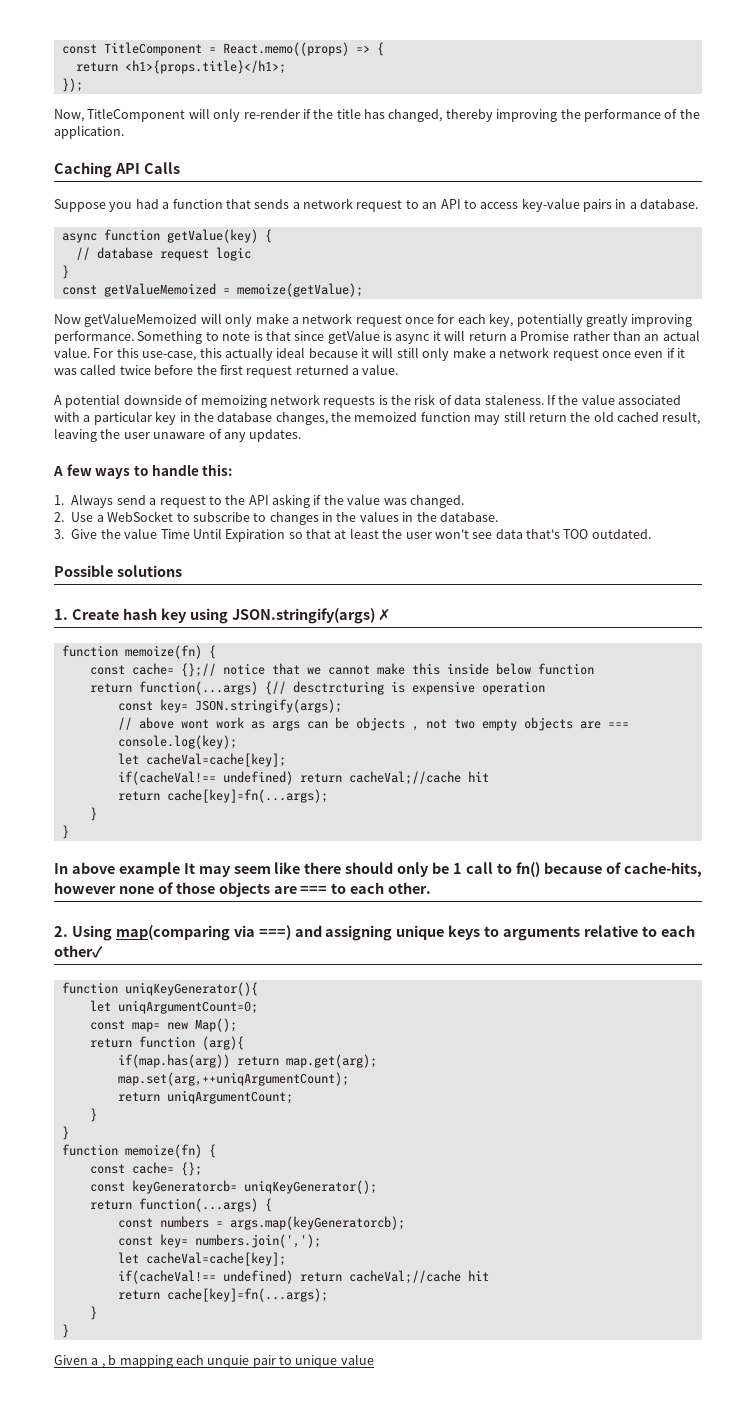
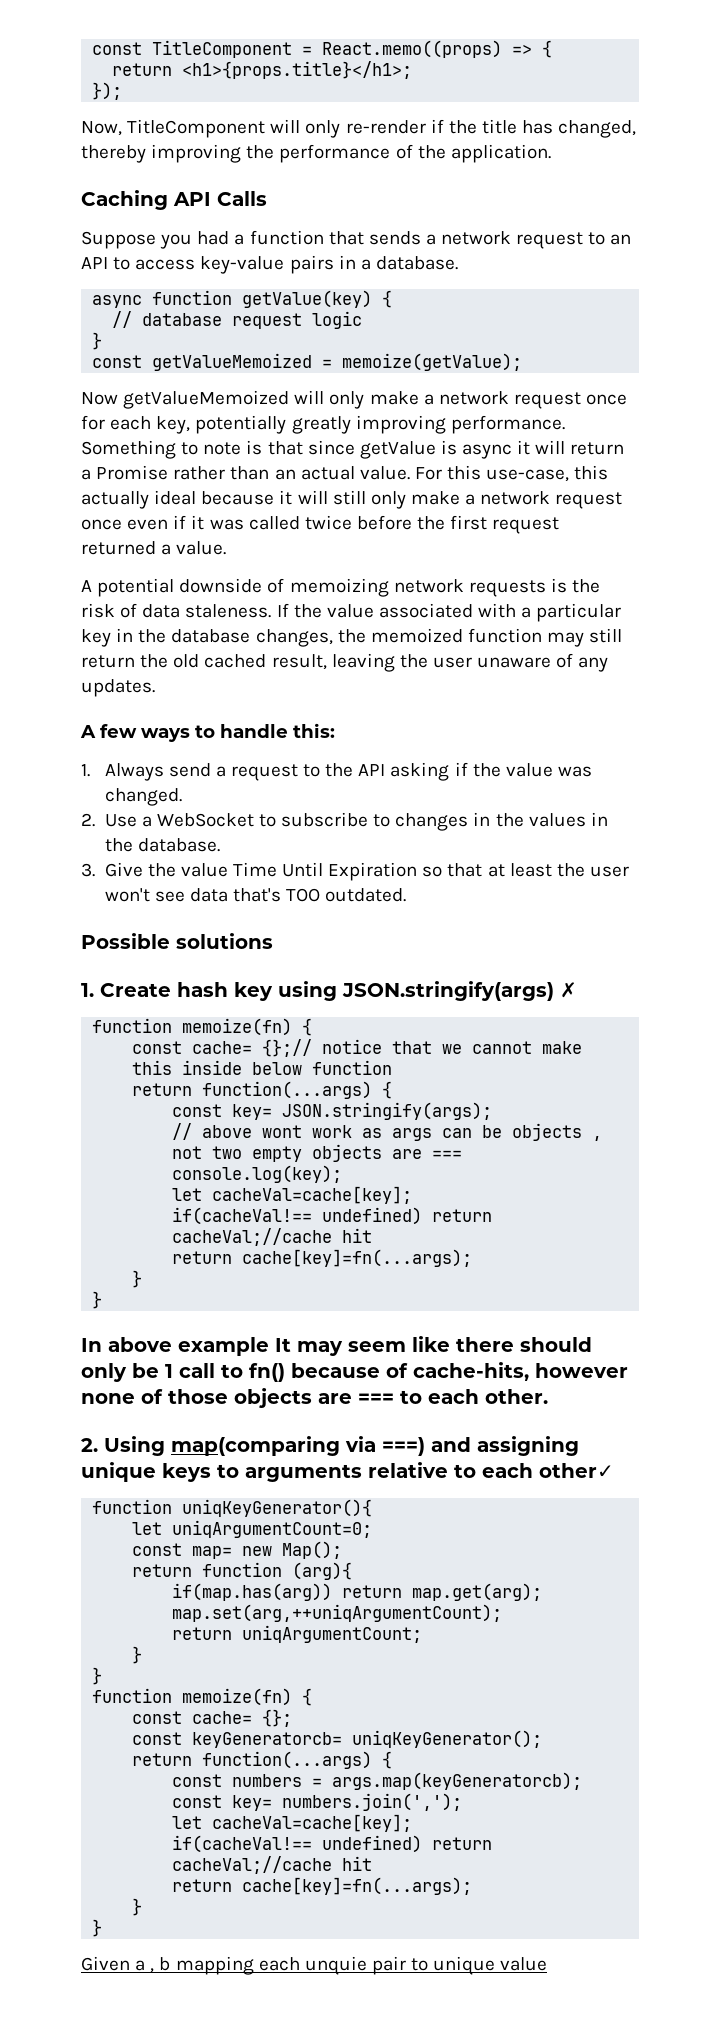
  const cache= {};// notice that we cannot make this inside below function
- return function(...args) {// desctrcturing is expensive operation
+ return function(...args) {

